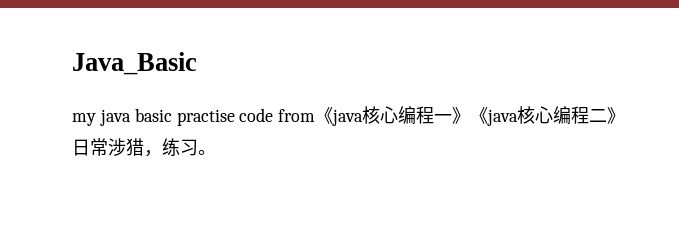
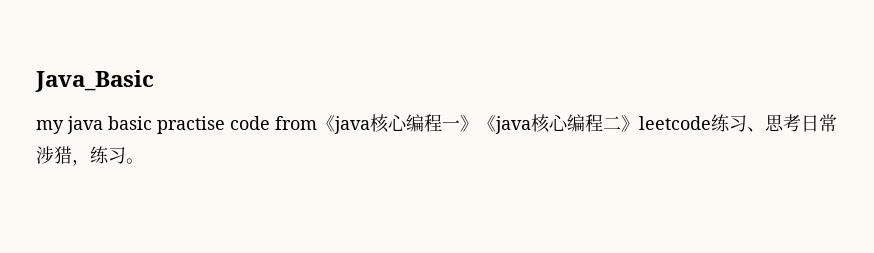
- my java basic practise code from《java核心编程一》《java核心编程二》日常涉猎，练习。
+ my java basic practise code from《java核心编程一》《java核心编程二》leetcode练习、思考日常涉猎，练习。

